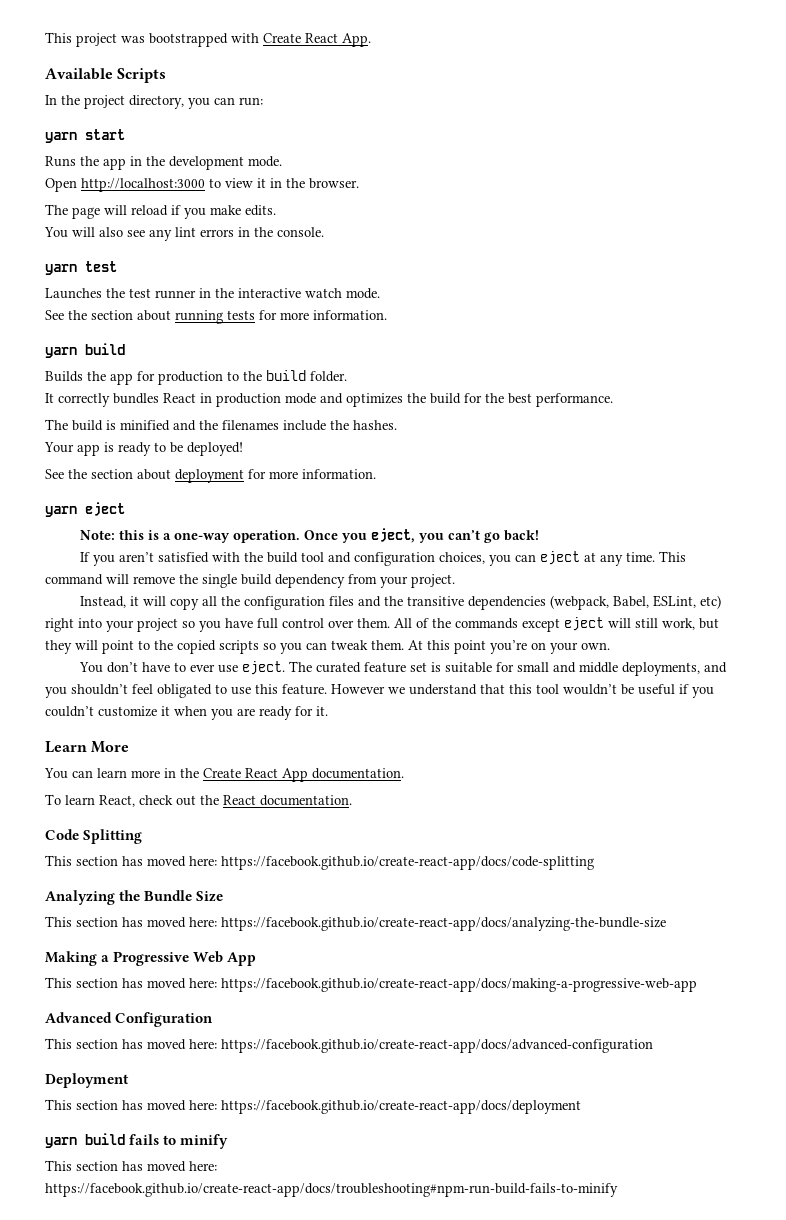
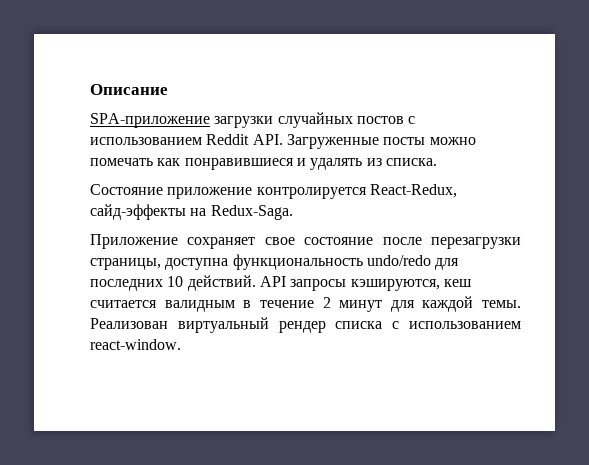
- This project was bootstrapped with Create React App.
- Available Scripts
- In the project directory, you can run:
- yarn start
- Runs the app in the development mode.
- Open http://localhost:3000 to view it in the browser.
- The page will reload if you make edits.
- You will also see any lint errors in the console.
- yarn test
- Launches the test runner in the interactive watch mode.
- See the section about running tests for more information.
- yarn build
- Builds the app for production to the build folder.
- It correctly bundles React in production mode and optimizes the build for the best performance.
- The build is minified and the filenames include the hashes.
- Your app is ready to be deployed!
- See the section about deployment for more information.
- yarn eject
- Note: this is a one-way operation. Once you eject, you can’t go back!
- If you aren’t satisfied with the build tool and configuration choices, you can eject at any time. This command will remove the single build dependency from your project.
- Instead, it will copy all the configuration files and the transitive dependencies (webpack, Babel, ESLint, etc) right into your project so you have full control over them. All of the commands except eject will still work, but they will point to the copied scripts so you can tweak them. At this point you’re on your own.
- You don’t have to ever use eject. The curated feature set is suitable for small and middle deployments, and you shouldn’t feel obligated to use this feature. However we understand that this tool wouldn’t be useful if you couldn’t customize it when you are ready for it.
- Learn More
- You can learn more in the Create React App documentation.
- To learn React, check out the React documentation.
- Code Splitting
- This section has moved here: https://facebook.github.io/create-react-app/docs/code-splitting
- Analyzing the Bundle Size
- This section has moved here: https://facebook.github.io/create-react-app/docs/analyzing-the-bundle-size
- Making a Progressive Web App
- This section has moved here: https://facebook.github.io/create-react-app/docs/making-a-progressive-web-app
- Advanced Configuration
- This section has moved here: https://facebook.github.io/create-react-app/docs/advanced-configuration
- Deployment
- This section has moved here: https://facebook.github.io/create-react-app/docs/deployment
- yarn build fails to minify
- This section has moved here: https://facebook.github.io/create-react-app/docs/troubleshooting#npm-run-build-fails-to-minify
+ Описание
+ SPA-приложение загрузки случайных постов с использованием Reddit API. Загруженные посты можно помечать как понравившиеся и удалять из списка.
+ Состояние приложение контролируется React-Redux, сайд-эффекты на Redux-Saga.
+ Приложение сохраняет свое состояние после перезагрузки страницы, доступна функциональность undo/redo для последних 10 действий. API запросы кэшируются, кеш считается валидным в течение 2 минут для каждой темы. Реализован виртуальный рендер списка с использованием react-window.

